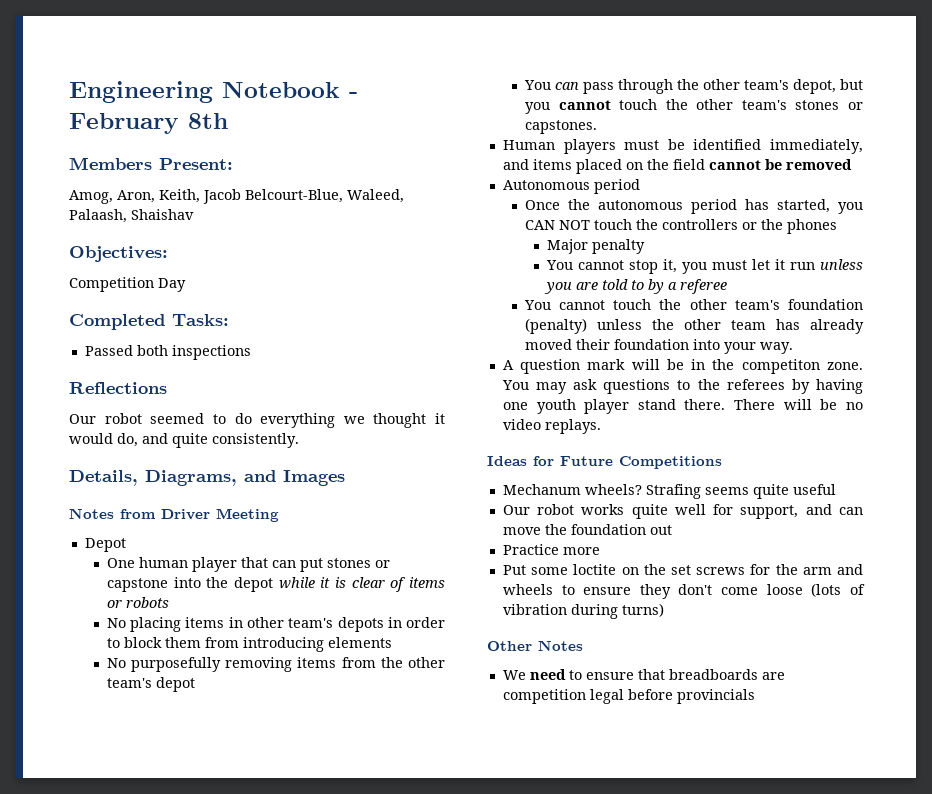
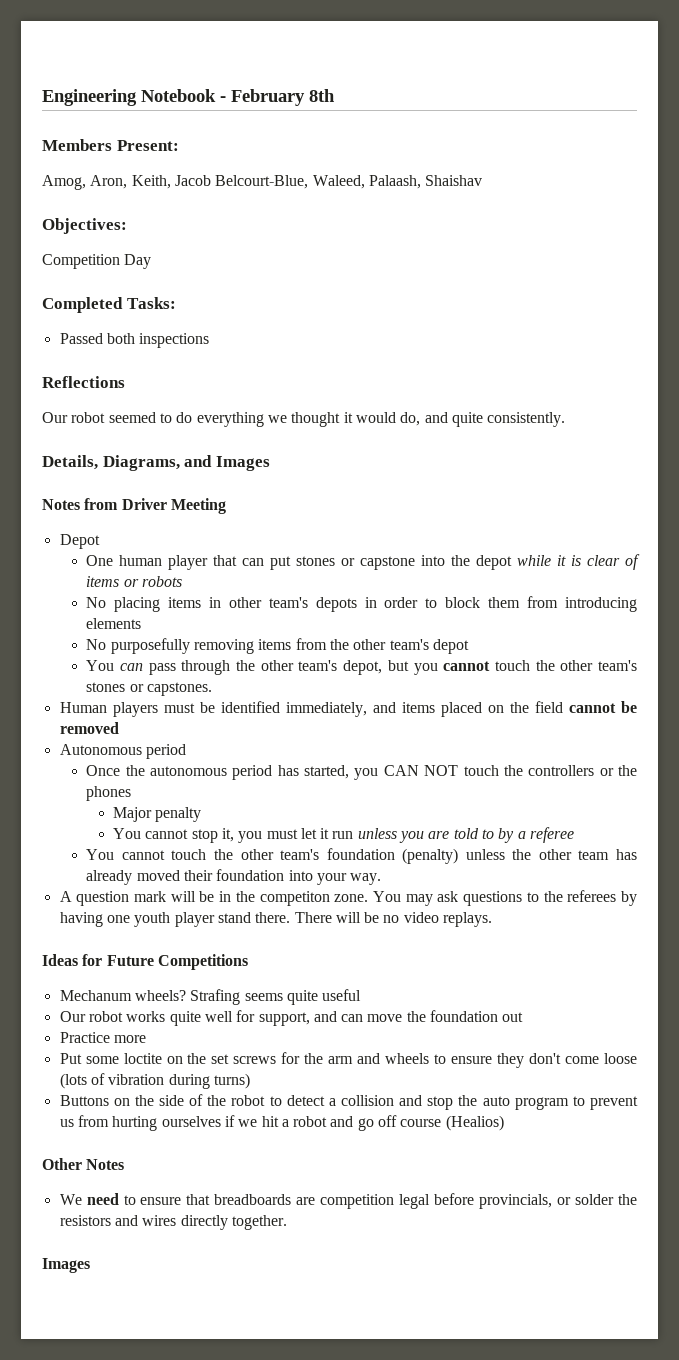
+ Buttons on the side of the robot to detect a collision and stop the auto program to prevent us from hurting ourselves if we hit a robot and go off course (Healios)
- We need to ensure that breadboards are competition legal before provincials
+ We need to ensure that breadboards are competition legal before provincials, or solder the resistors and wires directly together.
+ Images

